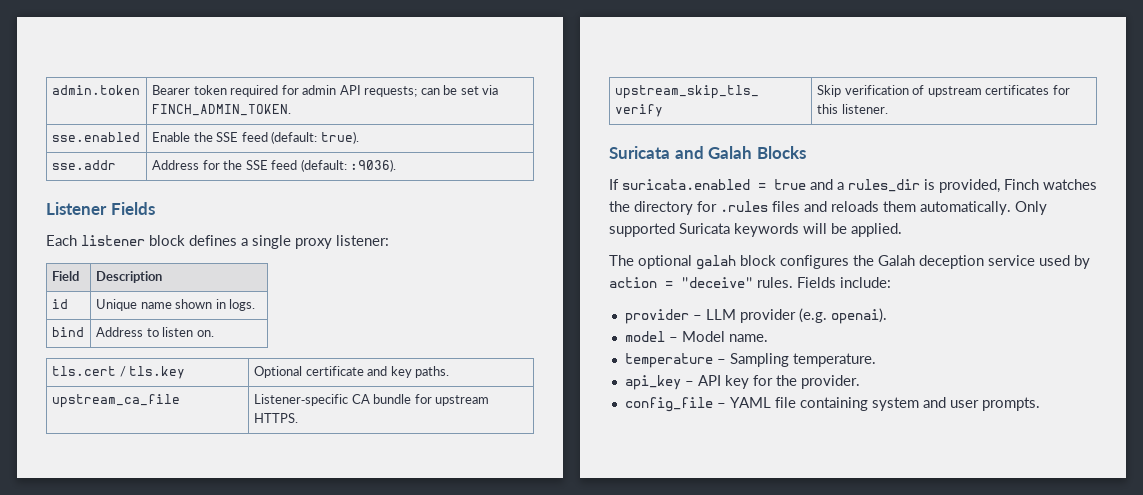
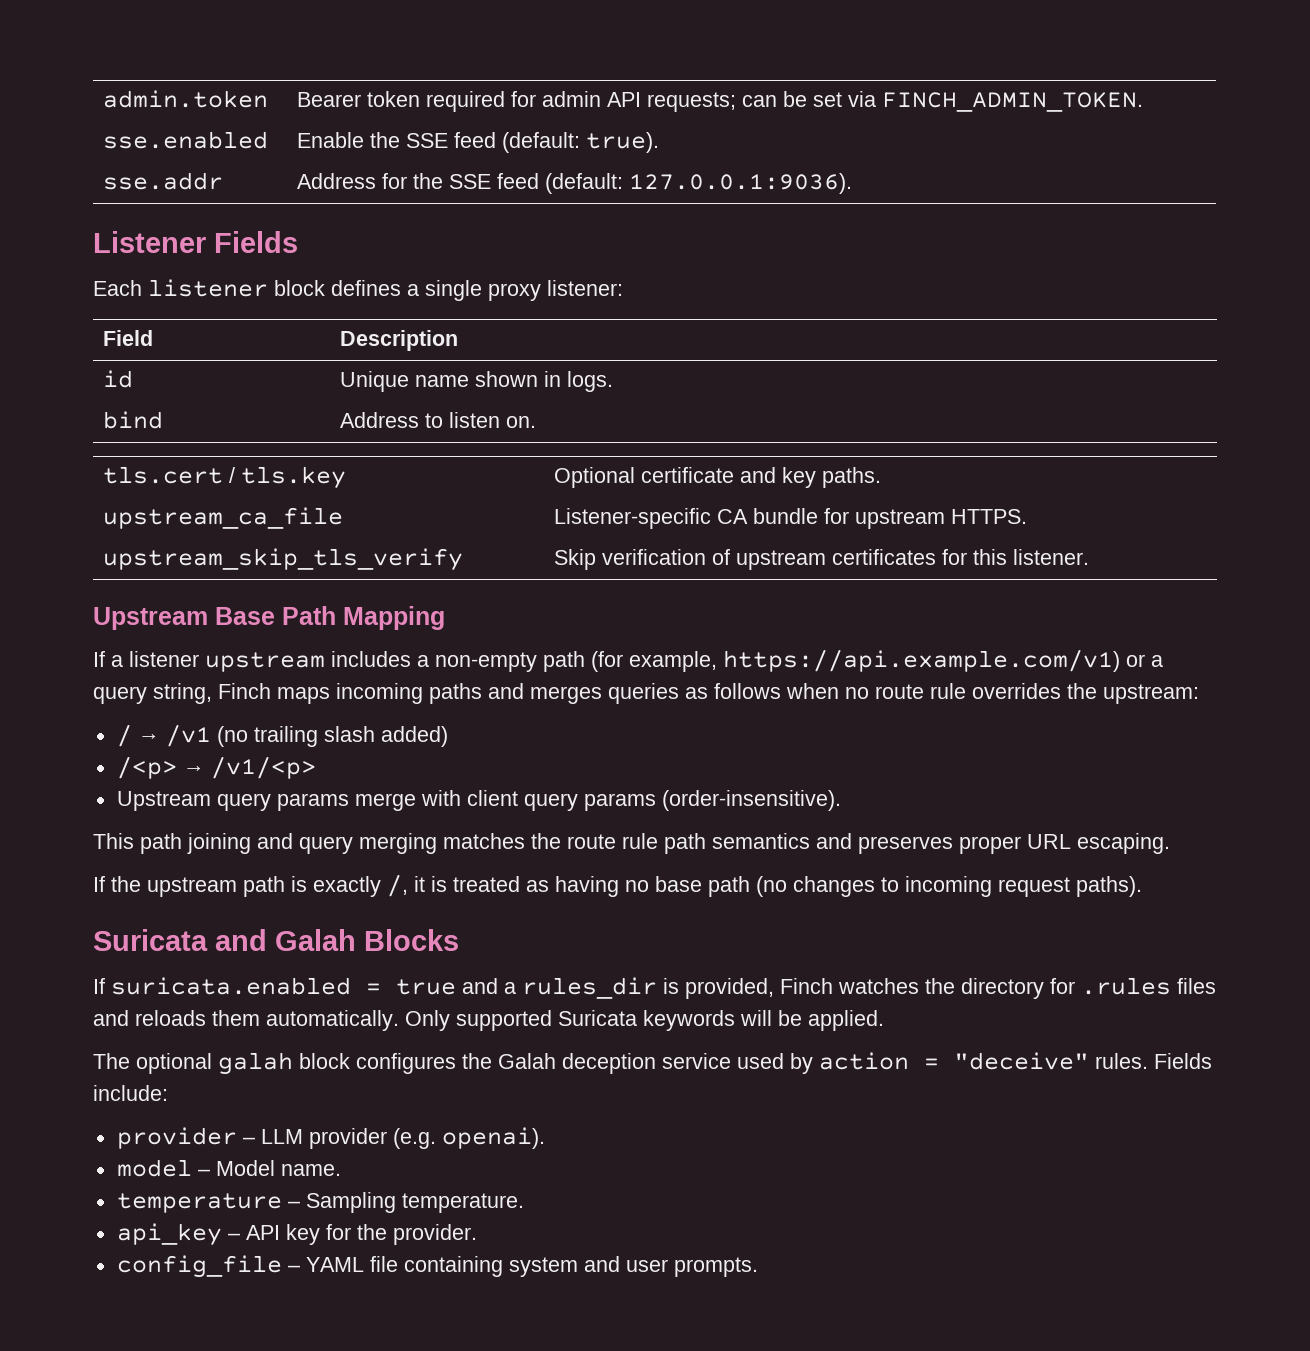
- sse.addr | Address for the SSE feed (default: :9036).
+ sse.addr | Address for the SSE feed (default: 127.0.0.1:9036).
+ Upstream Base Path Mapping
+ If a listener upstream includes a non-empty path (for example, https://api.example.com/v1) or a query string, Finch maps incoming paths and merges queries as follows when no route rule overrides the upstream:
+ / → /v1 (no trailing slash added)
+ /<p> → /v1/<p>
+ Upstream query params merge with client query params (order-insensitive).
+ This path joining and query merging matches the route rule path semantics and preserves proper URL escaping.
+ If the upstream path is exactly /, it is treated as having no base path (no changes to incoming request paths).

